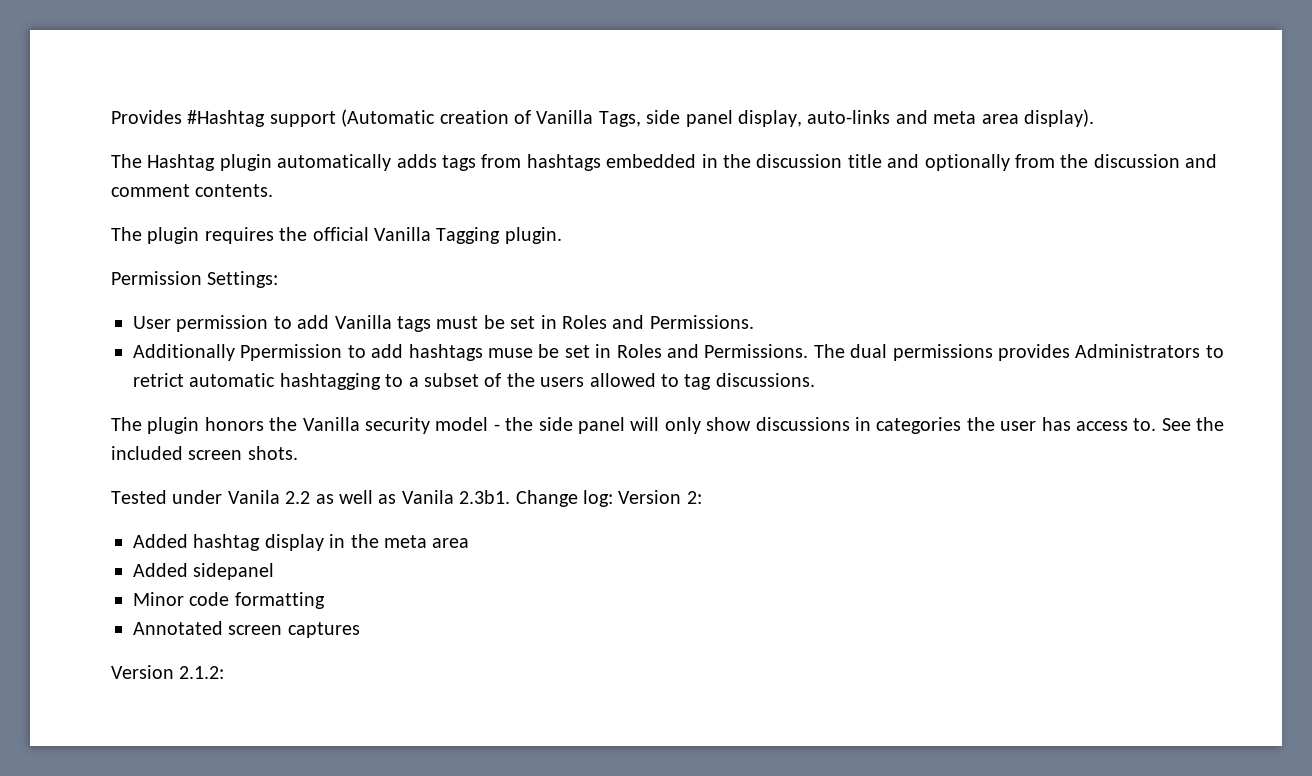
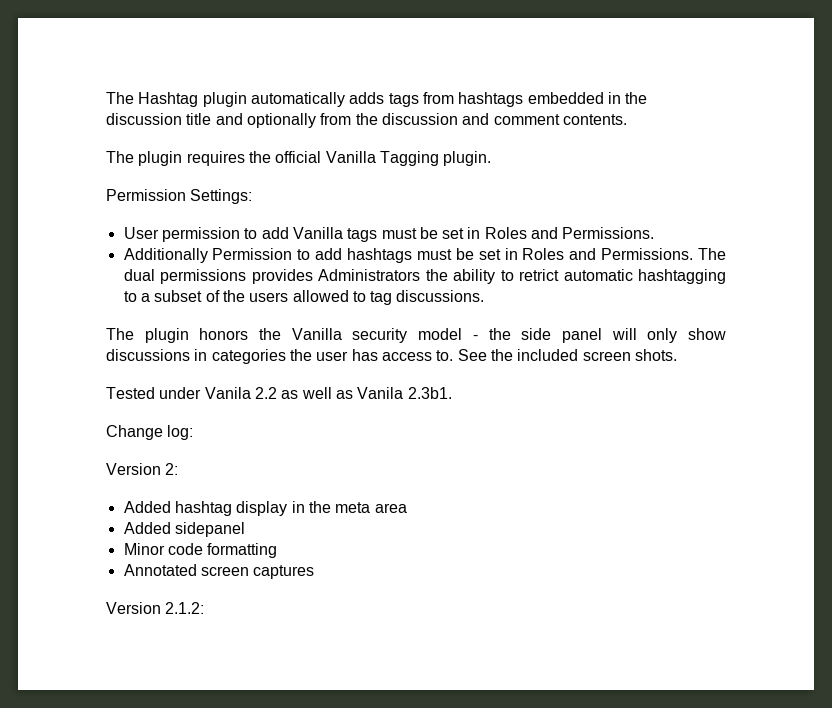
- Provides #Hashtag support (Automatic creation of Vanilla Tags, side panel display, auto-links and meta area display).
- Additionally Ppermission to add hashtags muse be set in Roles and Permissions.
+ Additionally Permission to add hashtags must be set in Roles and Permissions.
- The dual permissions provides Administrators to retrict automatic hashtagging to a subset of the users allowed to tag discussions.
+ The dual permissions provides Administrators the ability to retrict automatic hashtagging to a subset of the users allowed to tag discussions.
- Tested under Vanila 2.2 as well as Vanila 2.3b1. Change log: Version 2:
+ Tested under Vanila 2.2 as well as Vanila 2.3b1.
+ Change log:
+ Version 2:

